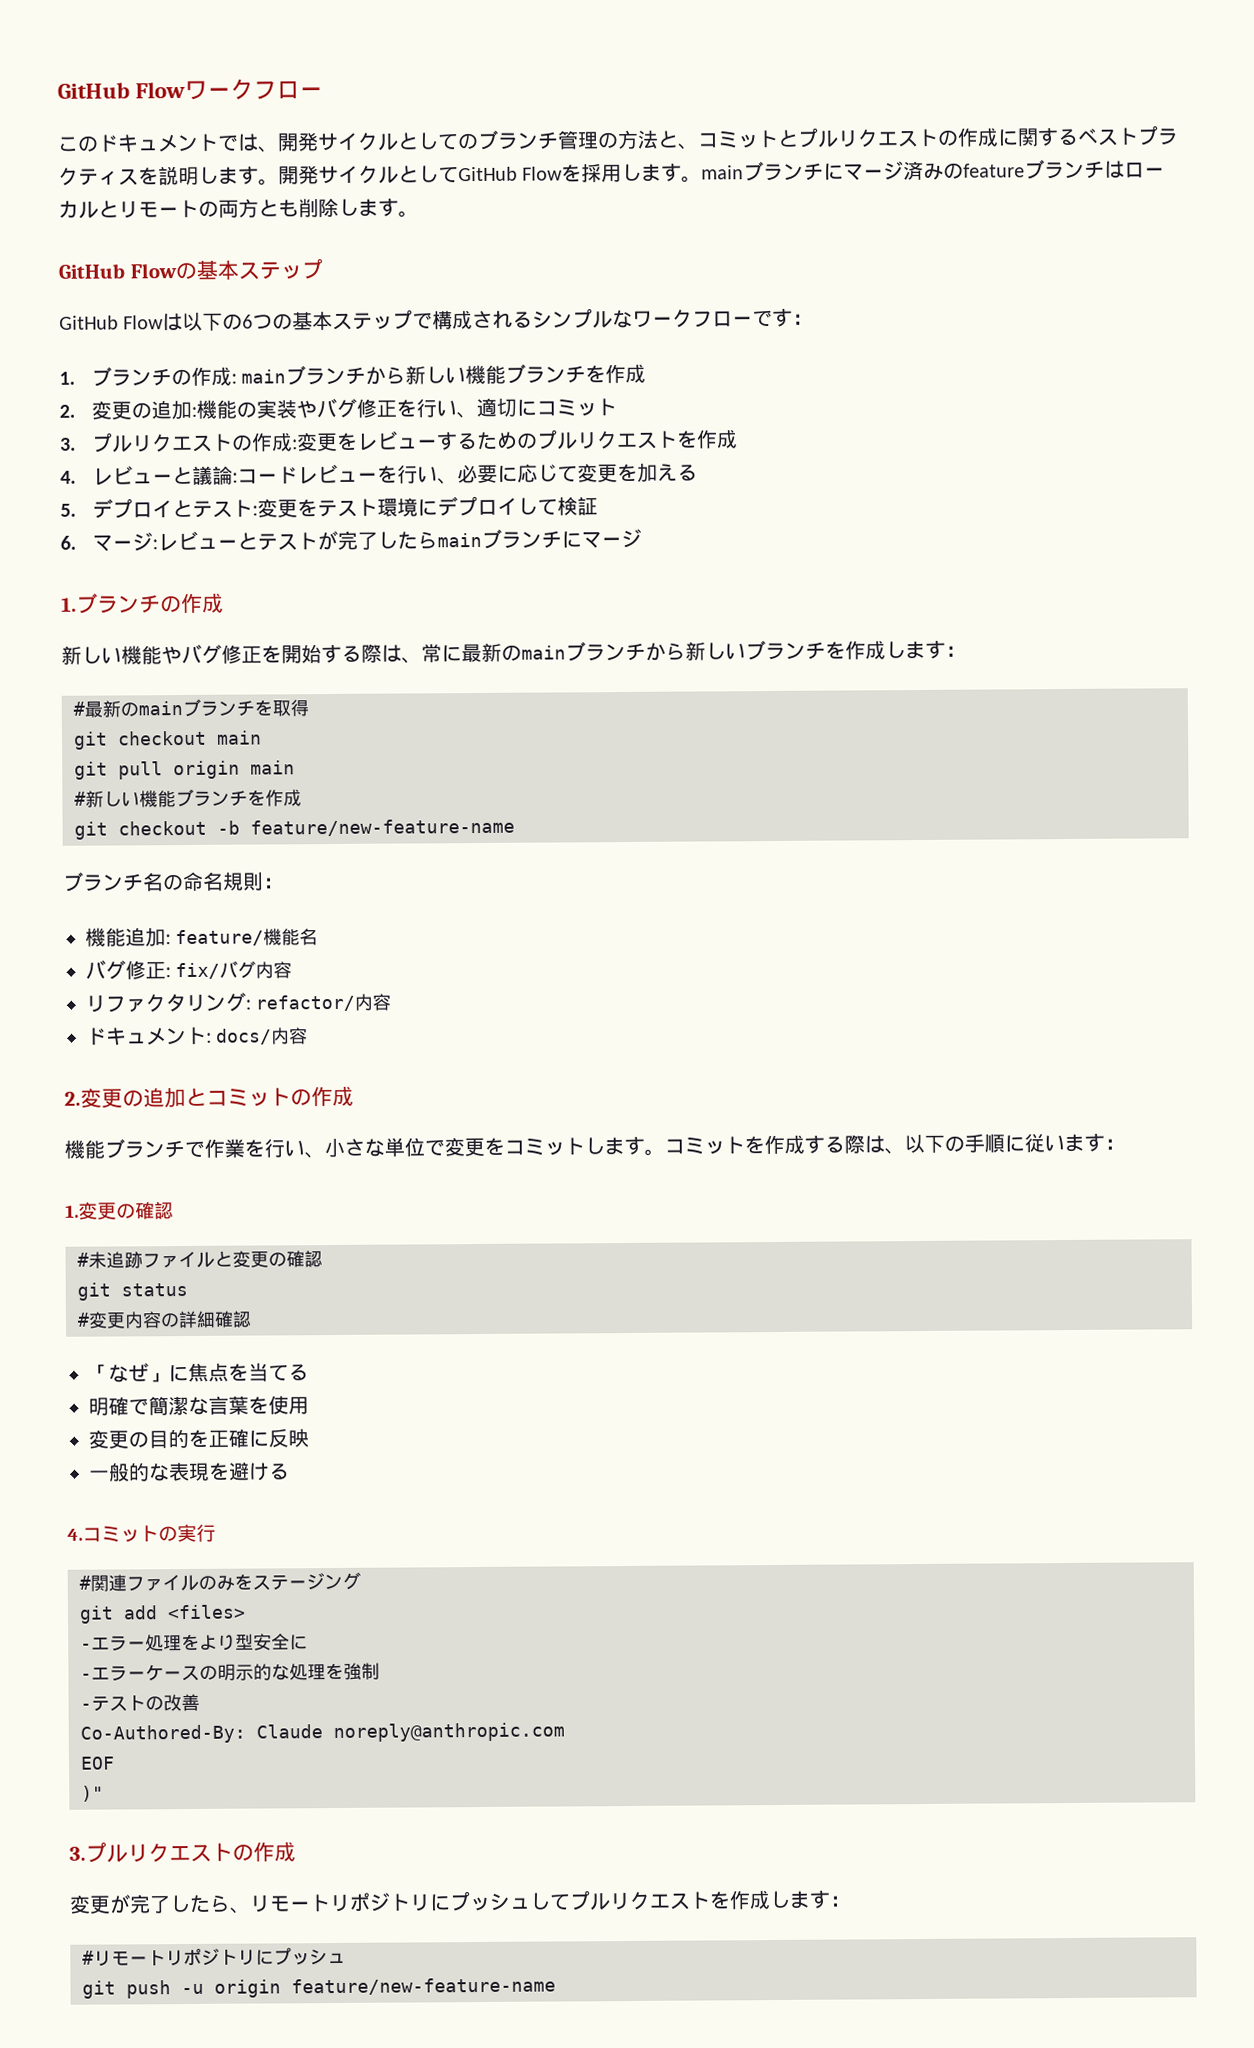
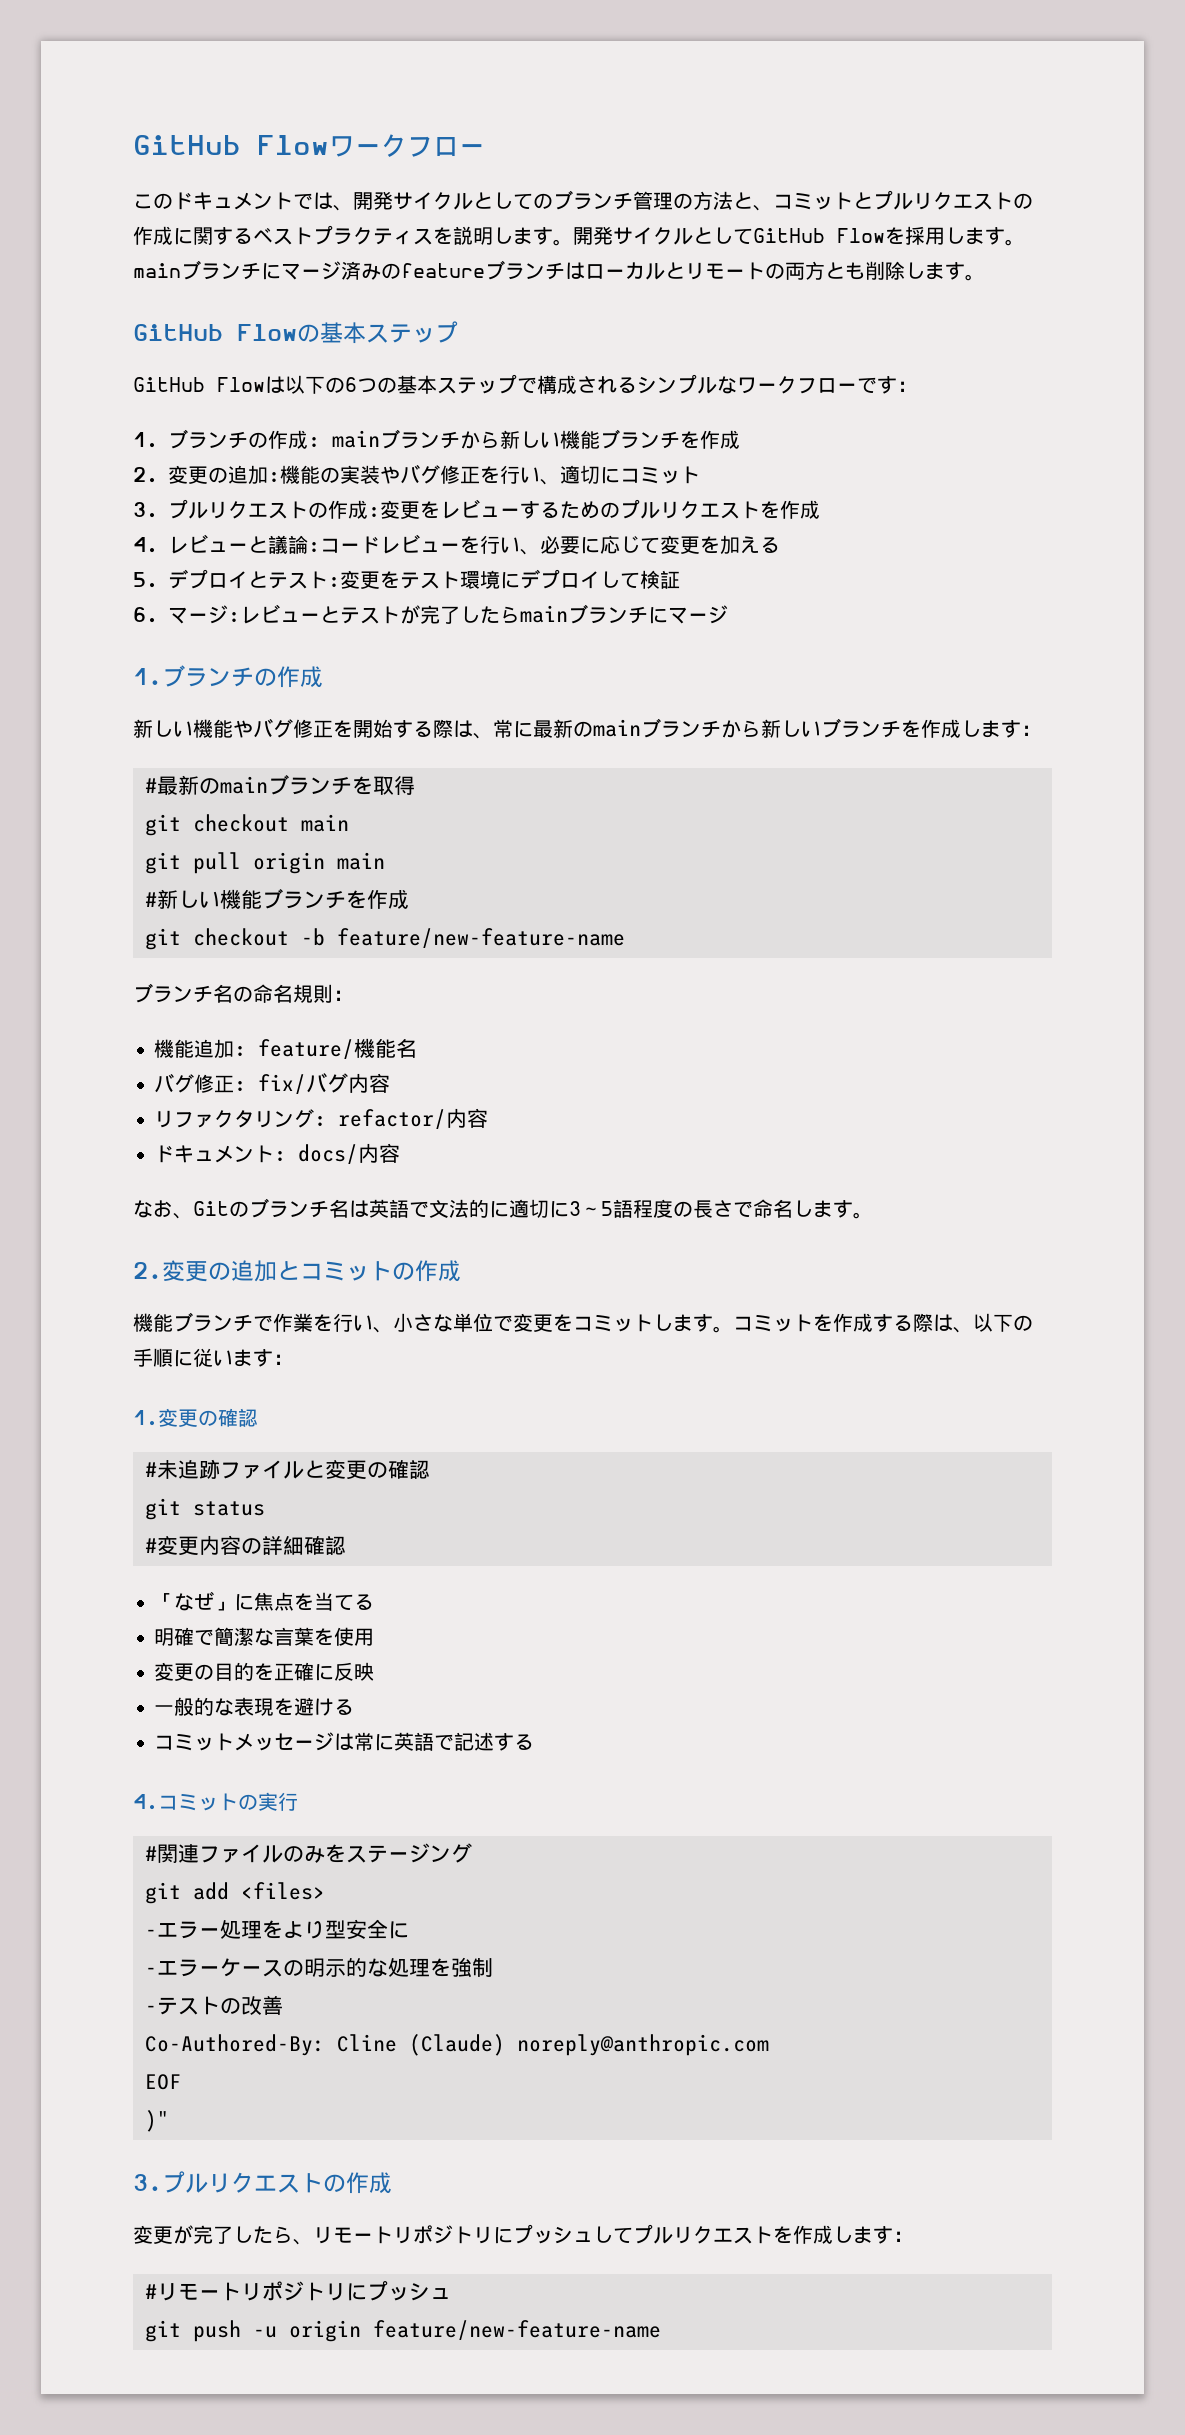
+ なお、Gitのブランチ名は英語で文法的に適切に3～5語程度の長さで命名します。
+ コミットメッセージは常に英語で記述する
- Co-Authored-By: Claude noreply@anthropic.com
+ Co-Authored-By: Cline (Claude) noreply@anthropic.com

